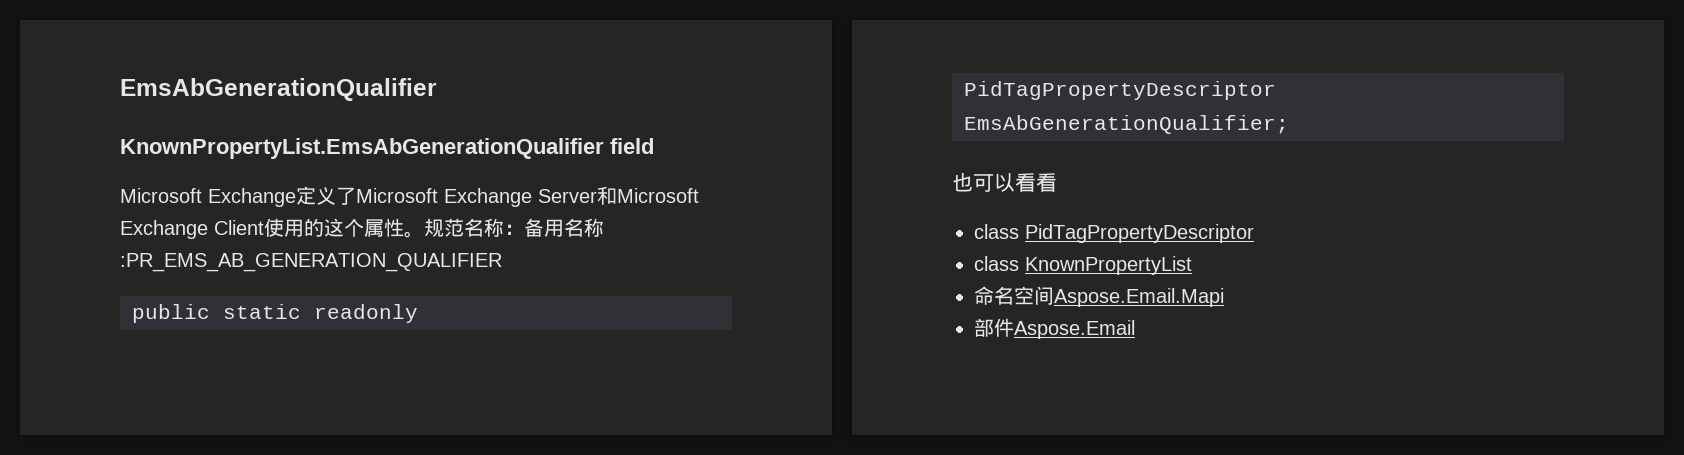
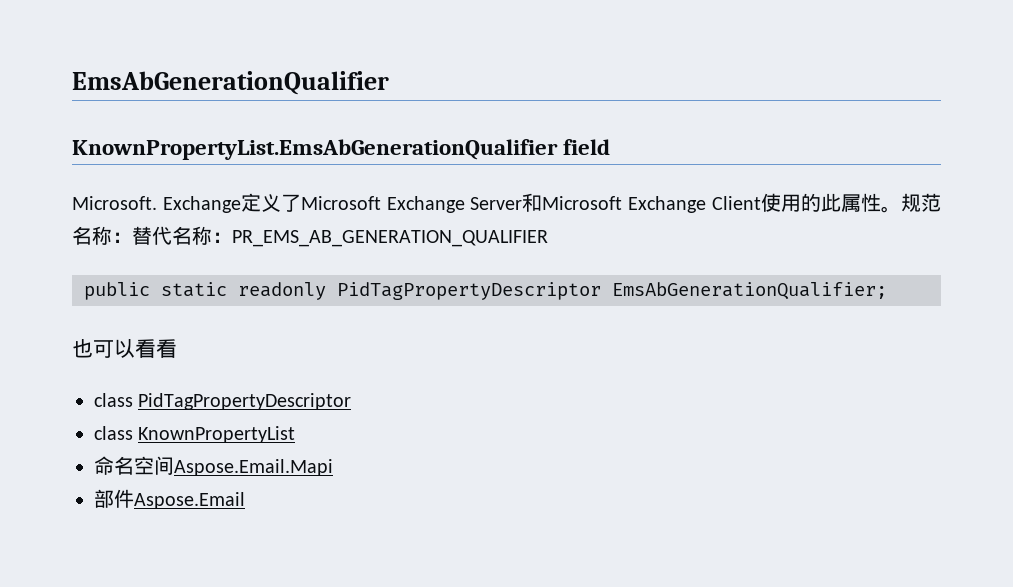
- Microsoft Exchange定义了Microsoft Exchange Server和Microsoft Exchange Client使用的这个属性。
+ Microsoft. Exchange定义了Microsoft Exchange Server和Microsoft Exchange Client使用的此属性。
- 规范名称：备用名称:PR_EMS_AB_GENERATION_QUALIFIER
+ 规范名称：替代名称：PR_EMS_AB_GENERATION_QUALIFIER

